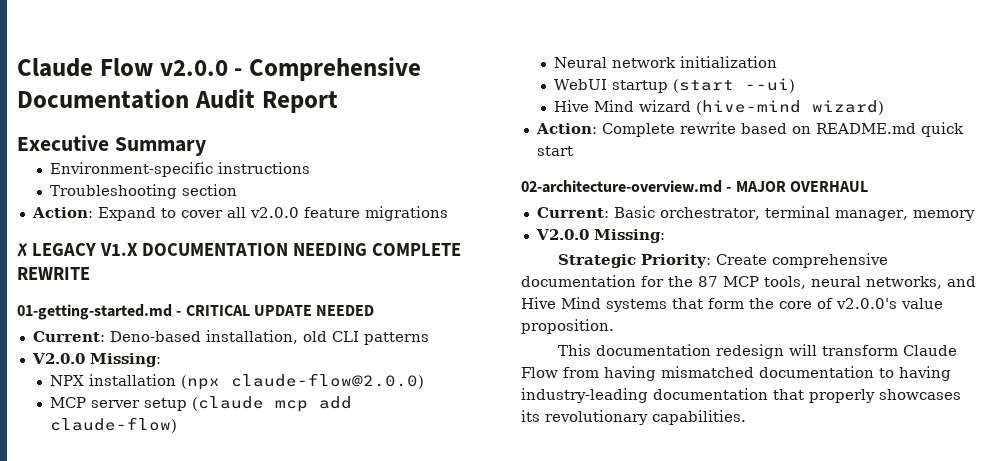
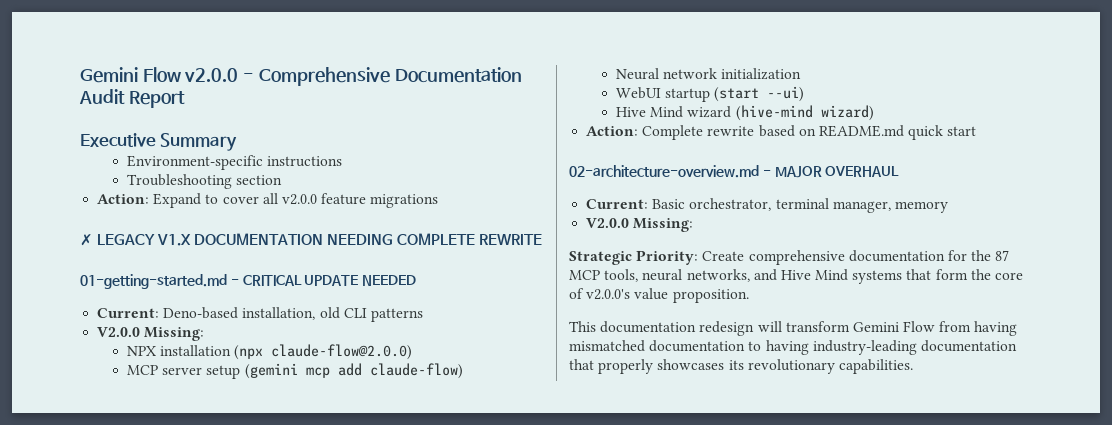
- Claude Flow v2.0.0 - Comprehensive Documentation Audit Report
+ Gemini Flow v2.0.0 - Comprehensive Documentation Audit Report
- MCP server setup (claude mcp add claude-flow)
+ MCP server setup (gemini mcp add claude-flow)
- This documentation redesign will transform Claude Flow from having mismatched documentation to having industry-leading documentation that properly showcases its revolutionary capabilities.
+ This documentation redesign will transform Gemini Flow from having mismatched documentation to having industry-leading documentation that properly showcases its revolutionary capabilities.

